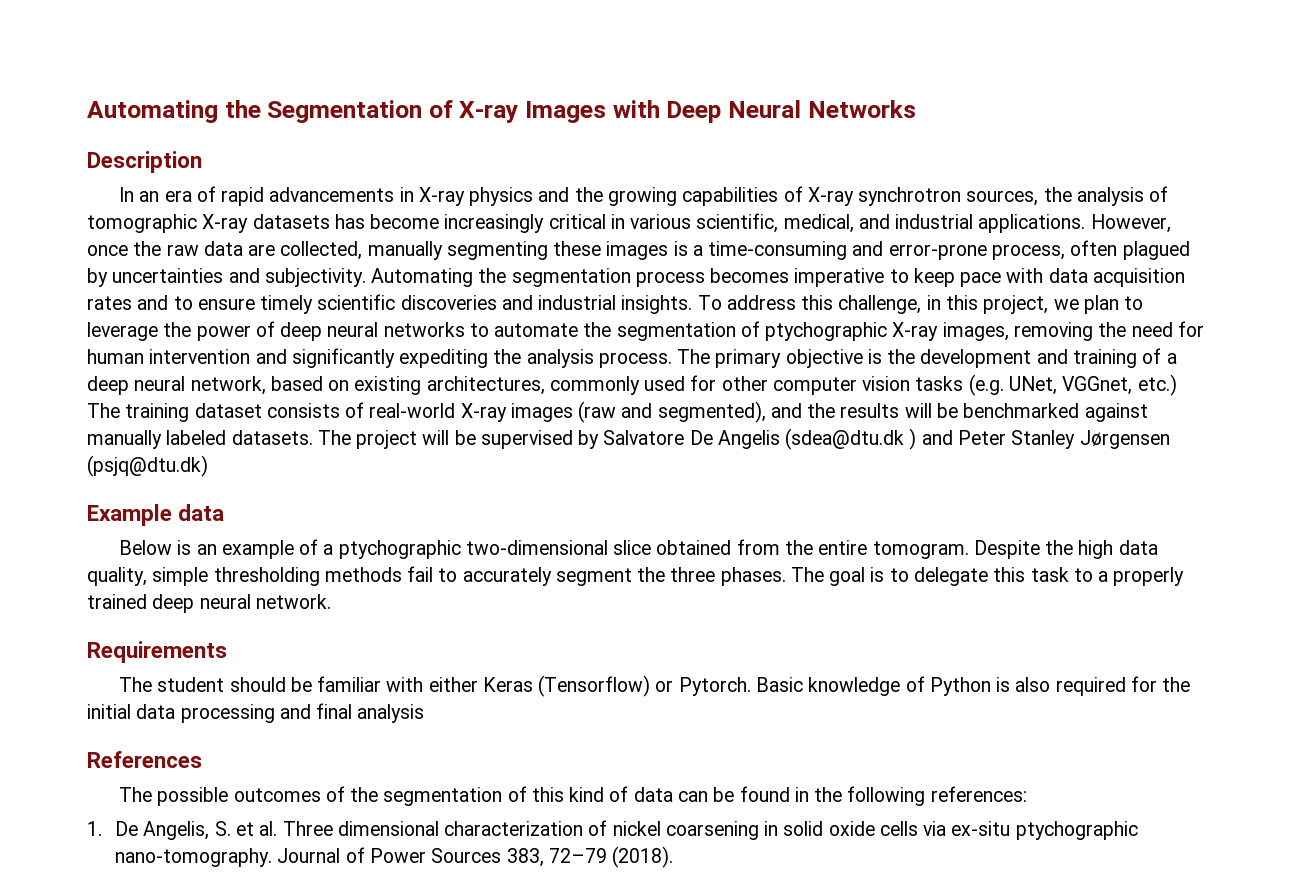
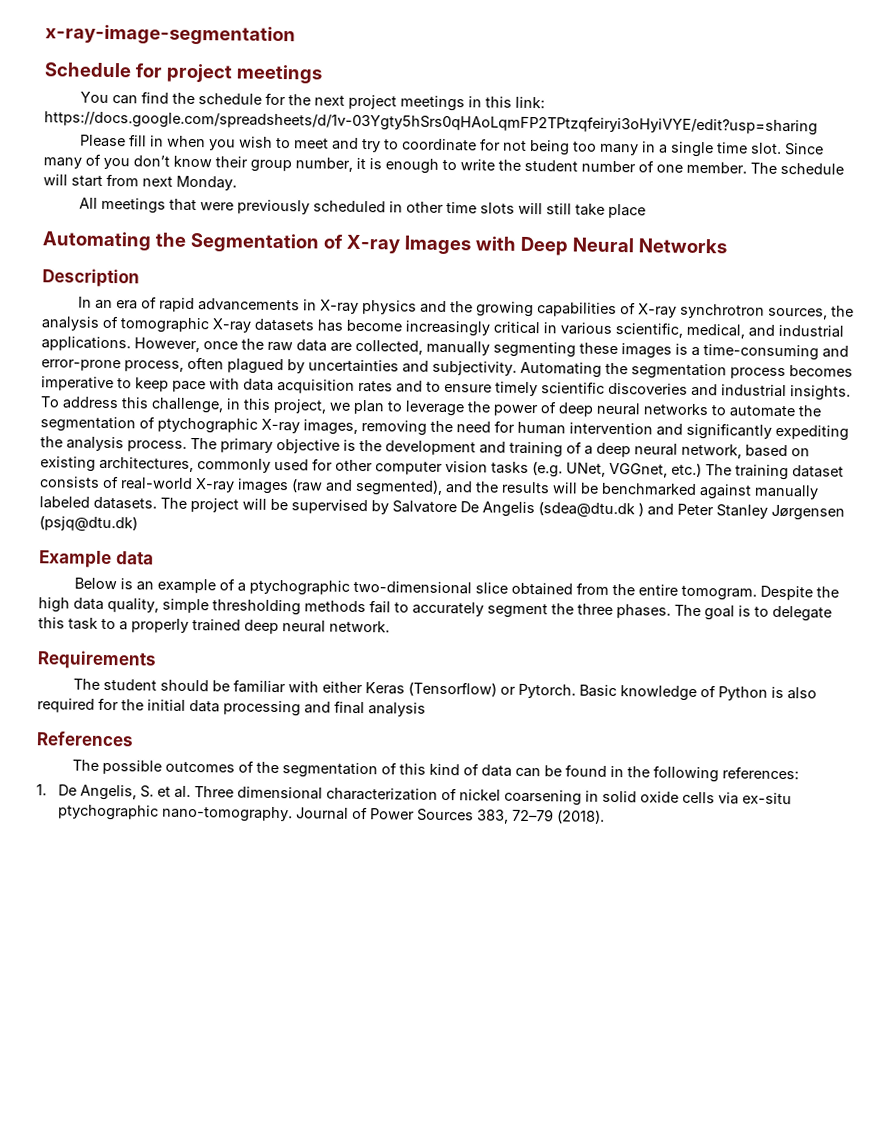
+ x-ray-image-segmentation
+ Schedule for project meetings
+ You can find the schedule for the next project meetings in this link: https://docs.google.com/spreadsheets/d/1v-03Ygty5hSrs0qHAoLqmFP2TPtzqfeiryi3oHyiVYE/edit?usp=sharing
+ Please fill in when you wish to meet and try to coordinate for not being too many in a single time slot. Since many of you don’t know their group number, it is enough to write the student number of one member. The schedule will start from next Monday.
+ All meetings that were previously scheduled in other time slots will still take place

